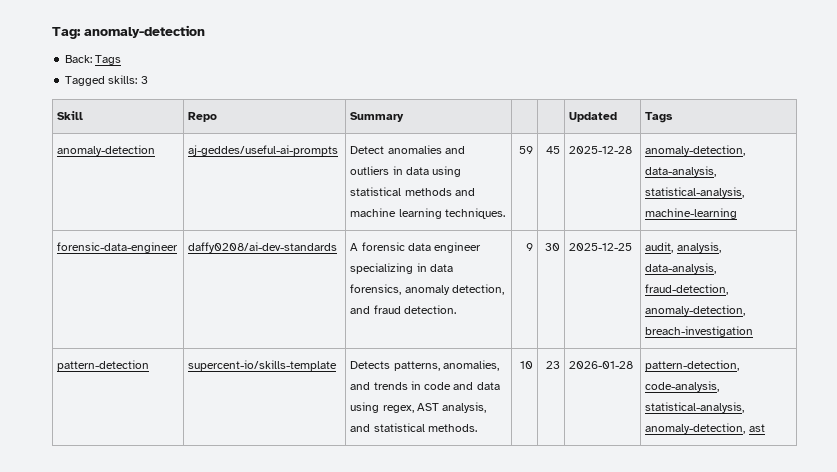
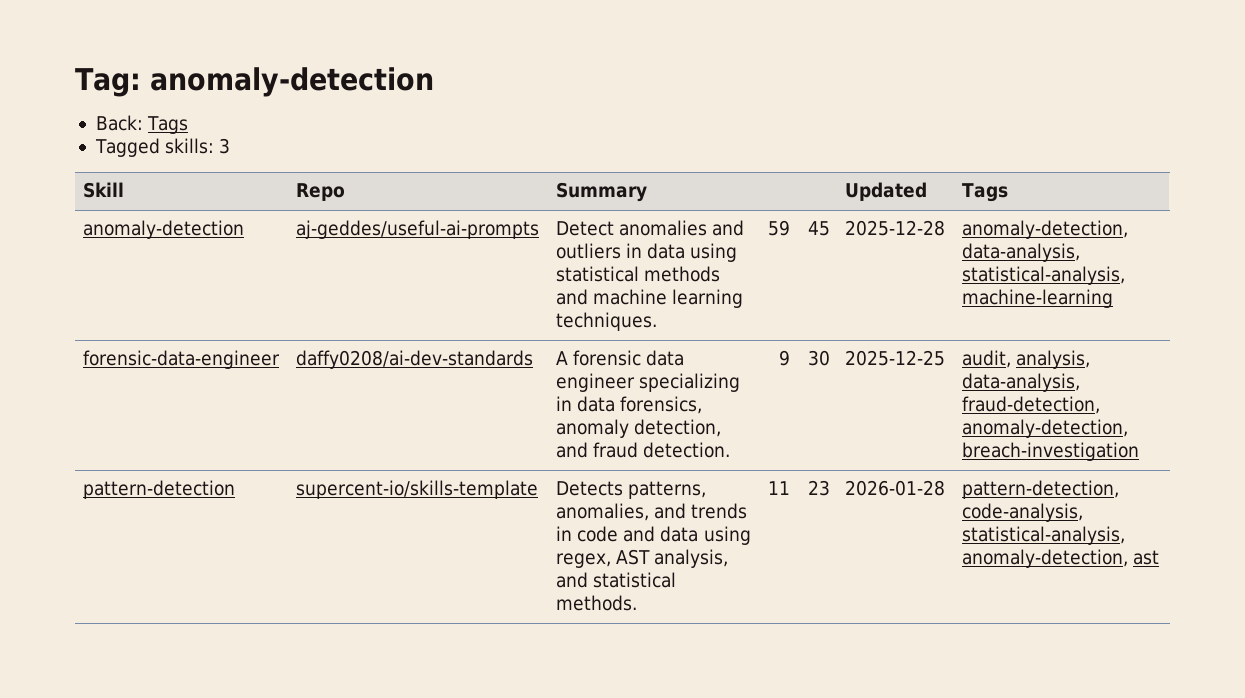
- pattern-detection | supercent-io/skills-template | Detects patterns, anomalies, and trends in code and data using regex, AST analysis, and statistical methods. | 10 | 23 | 2026-01-28 | pattern-detection, code-analysis, statistical-analysis, anomaly-detection, ast
+ pattern-detection | supercent-io/skills-template | Detects patterns, anomalies, and trends in code and data using regex, AST analysis, and statistical methods. | 11 | 23 | 2026-01-28 | pattern-detection, code-analysis, statistical-analysis, anomaly-detection, ast

